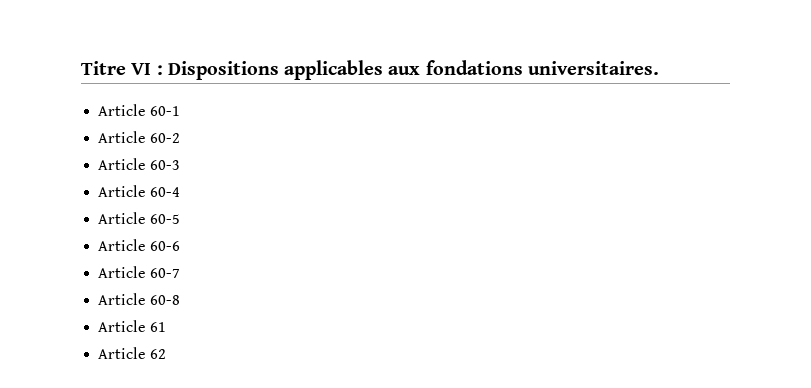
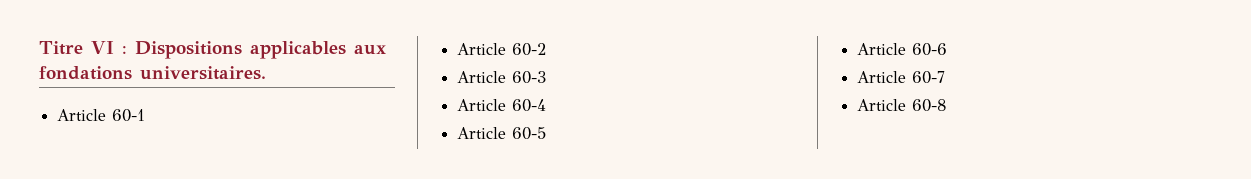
- Article 61
- Article 62

